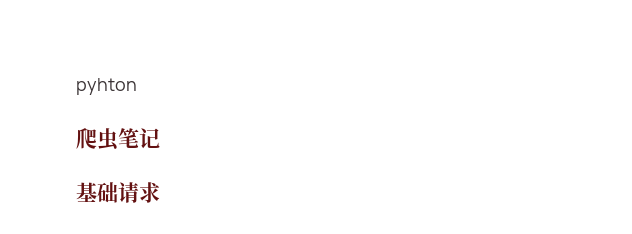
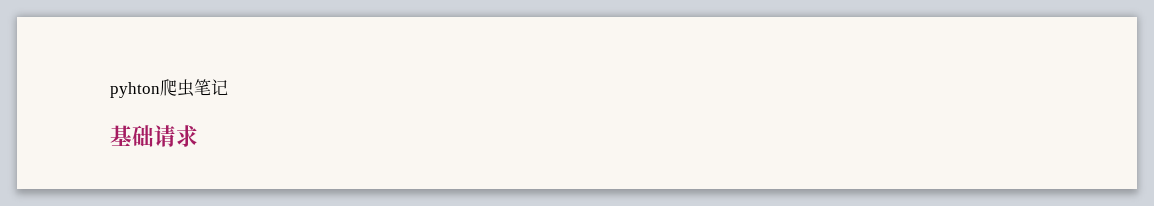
- pyhton
- 爬虫笔记
+ pyhton爬虫笔记

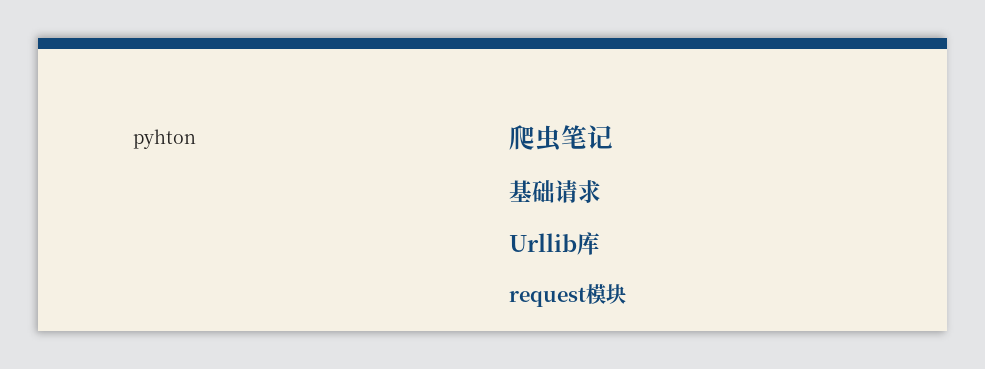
- pyhton爬虫笔记
+ pyhton
+ 爬虫笔记
+ Urllib库
+ request模块

